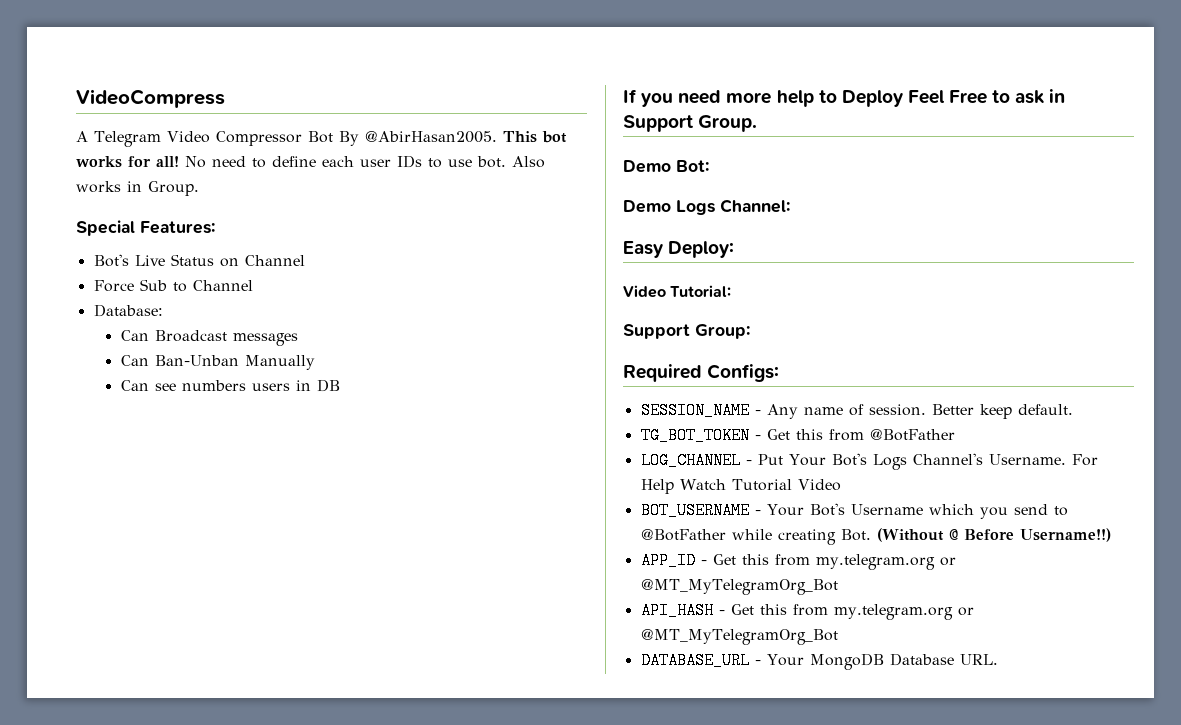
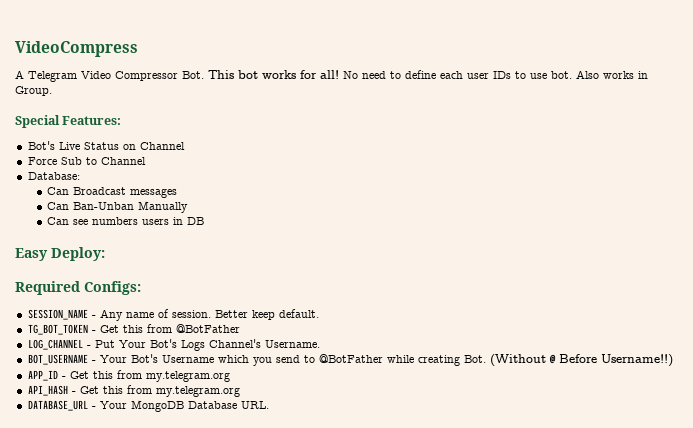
- A Telegram Video Compressor Bot By @AbirHasan2005. This bot works for all!
+ A Telegram Video Compressor Bot. This bot works for all!
- If you need more help to Deploy Feel Free to ask in Support Group.
- Demo Bot:
- Demo Logs Channel:
  Easy Deploy:
- Video Tutorial:
- Support Group:
- For Help Watch Tutorial Video
- APP_ID - Get this from my.telegram.org or @MT_MyTelegramOrg_Bot
+ APP_ID - Get this from my.telegram.org
- API_HASH - Get this from my.telegram.org or @MT_MyTelegramOrg_Bot
+ API_HASH - Get this from my.telegram.org

